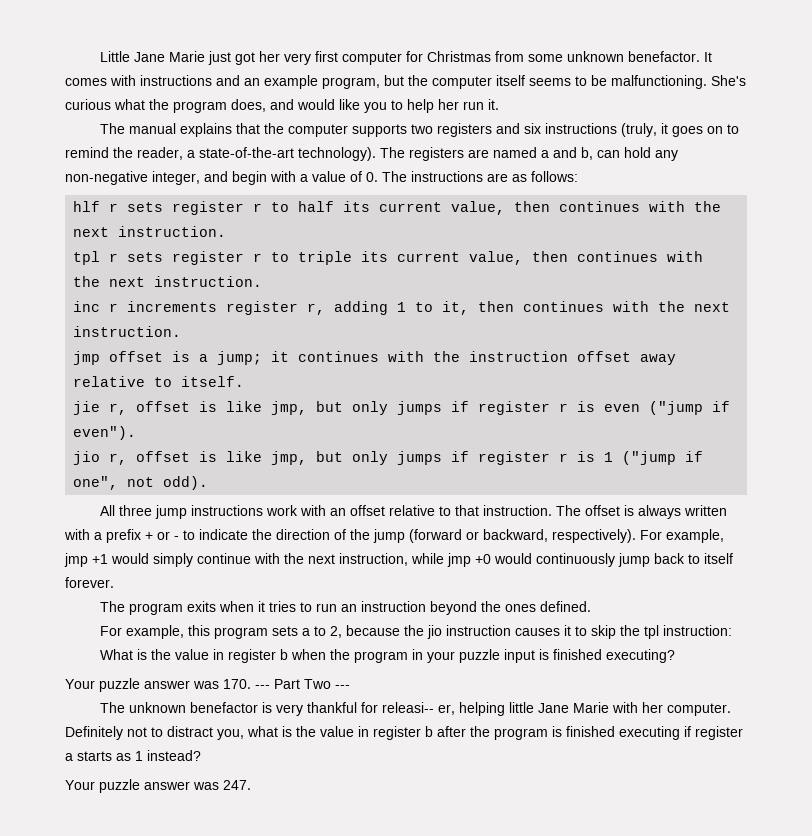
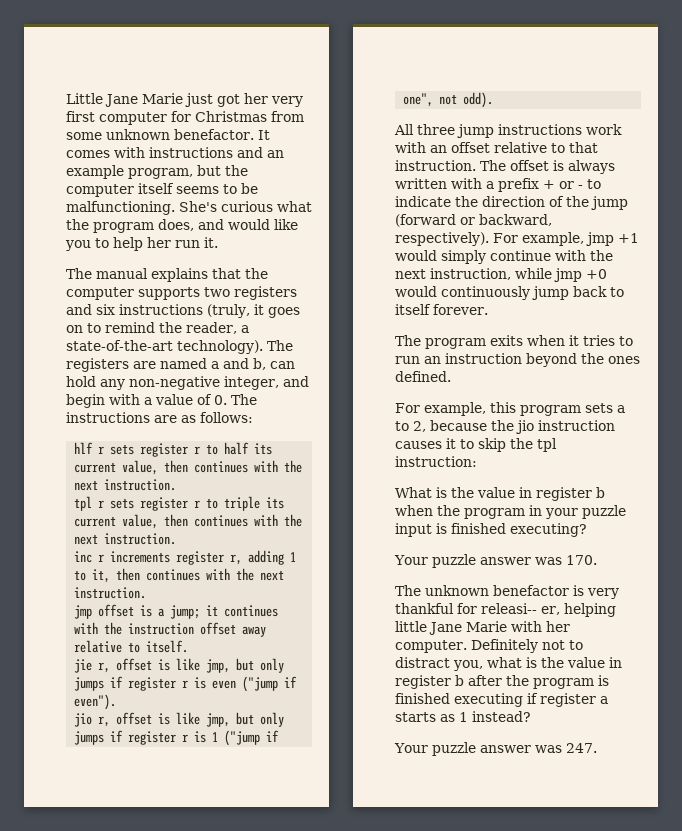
- Your puzzle answer was 170. --- Part Two ---
+ Your puzzle answer was 170.

